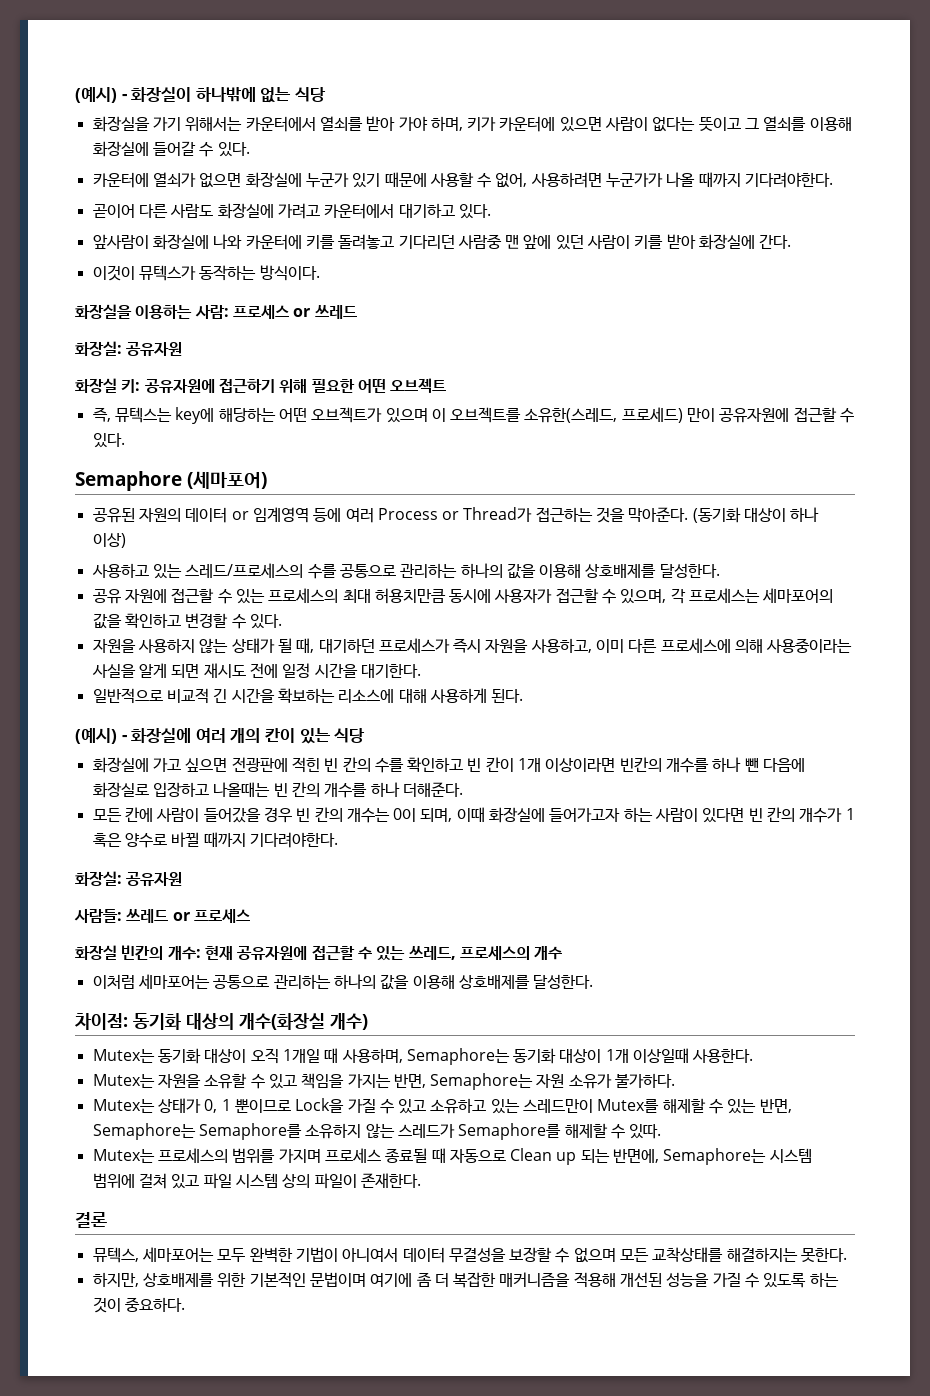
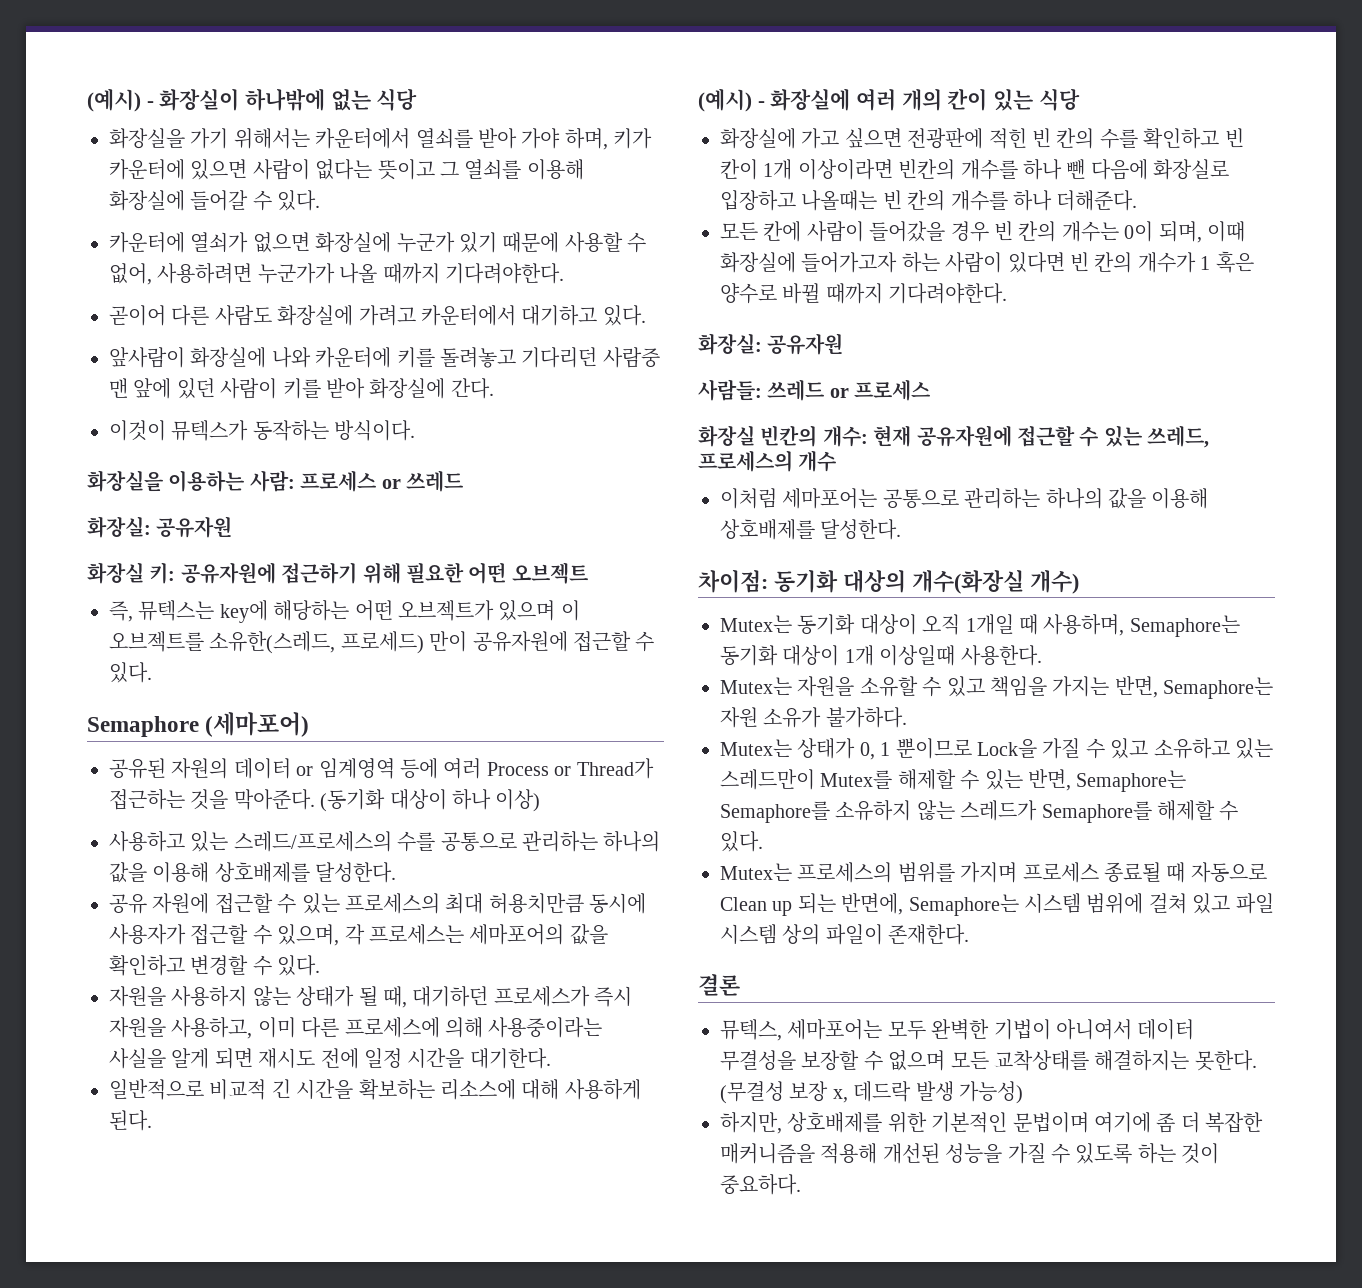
- Mutex는 상태가 0, 1 뿐이므로 Lock을 가질 수 있고 소유하고 있는 스레드만이 Mutex를 해제할 수 있는 반면, Semaphore는 Semaphore를 소유하지 않는 스레드가 Semaphore를 해제할 수 있따.
+ Mutex는 상태가 0, 1 뿐이므로 Lock을 가질 수 있고 소유하고 있는 스레드만이 Mutex를 해제할 수 있는 반면, Semaphore는 Semaphore를 소유하지 않는 스레드가 Semaphore를 해제할 수 있다.
+ (무결성 보장 x, 데드락 발생 가능성)

